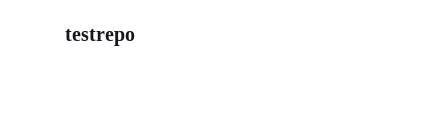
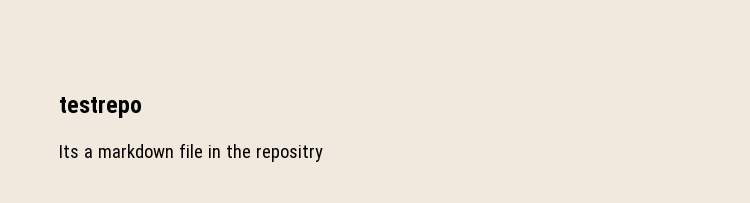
+ Its a markdown file in the repositry

